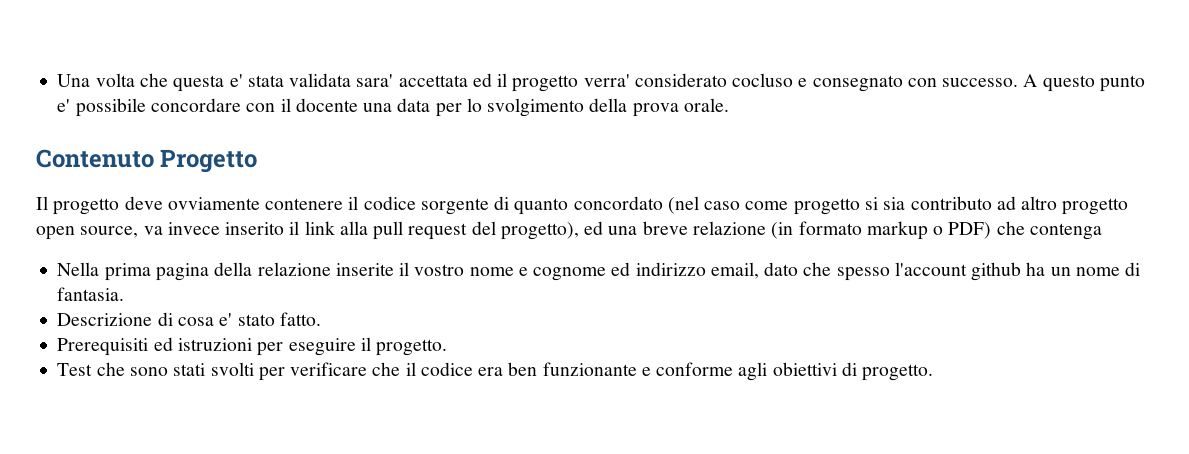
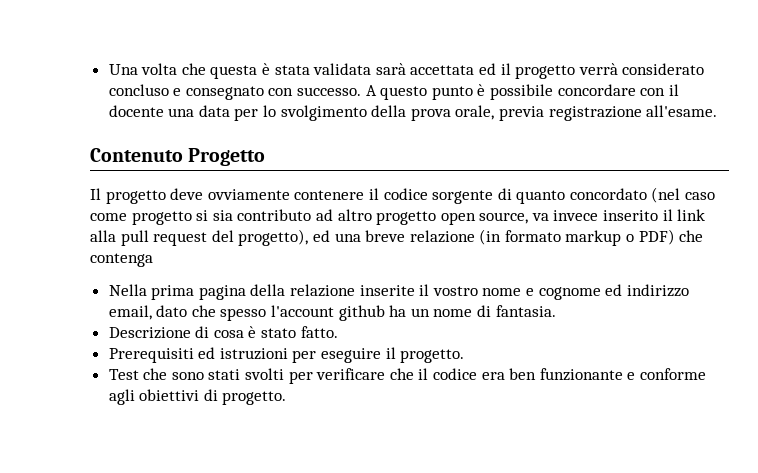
- Una volta che questa e' stata validata sara' accettata ed il progetto verra' considerato cocluso e consegnato con successo.
+ Una volta che questa è stata validata sarà accettata ed il progetto verrà considerato concluso e consegnato con successo.
- A questo punto e' possibile concordare con il docente una data per lo svolgimento della prova orale.
+ A questo punto è possibile concordare con il docente una data per lo svolgimento della prova orale, previa registrazione all'esame.
- Descrizione di cosa e' stato fatto.
+ Descrizione di cosa è stato fatto.

